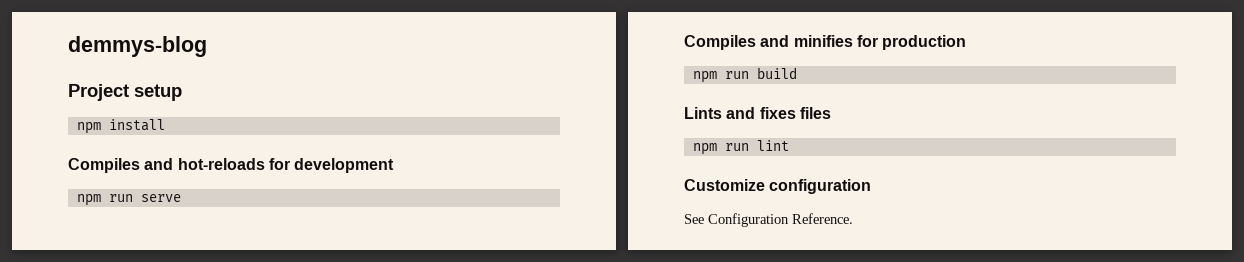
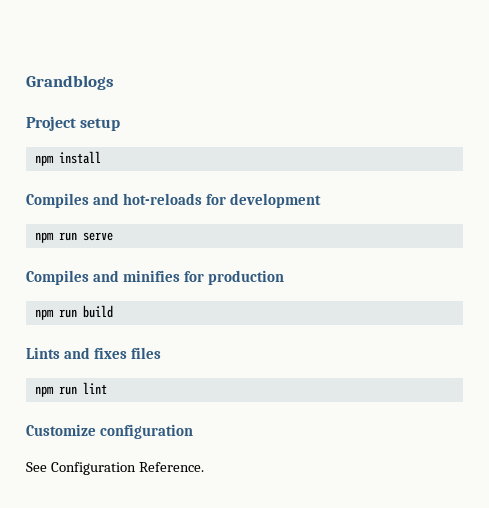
- demmys-blog
+ Grandblogs

